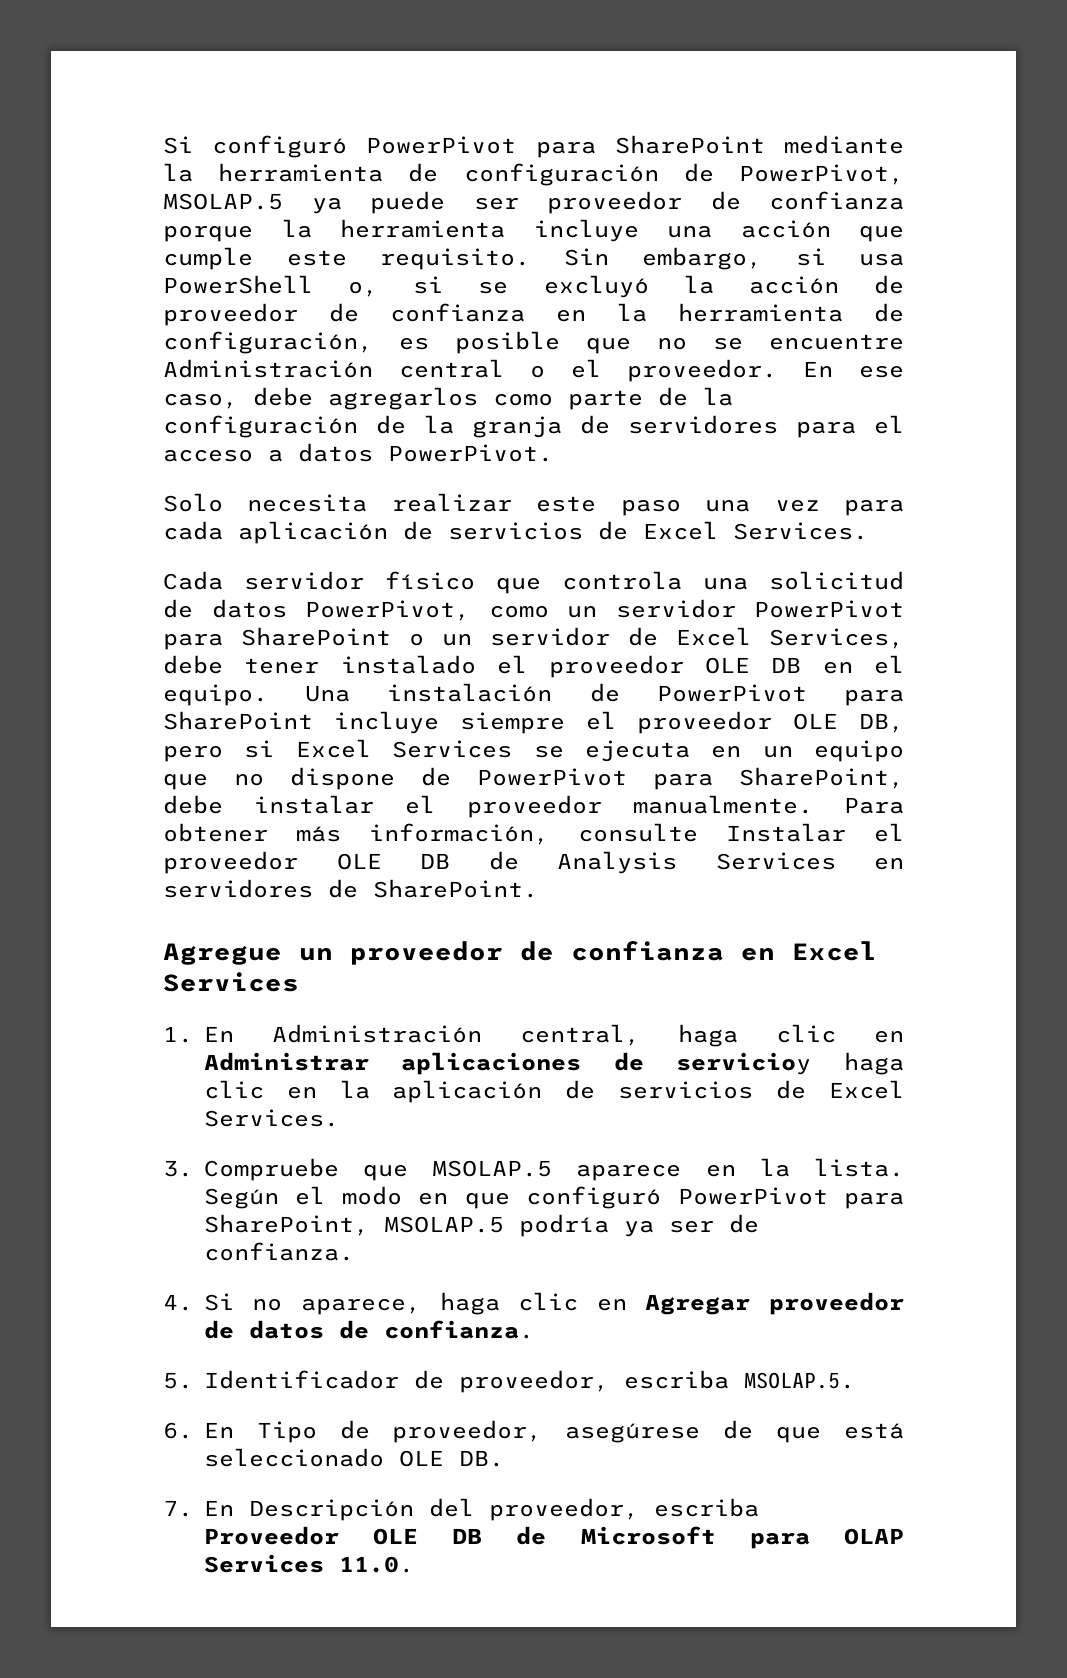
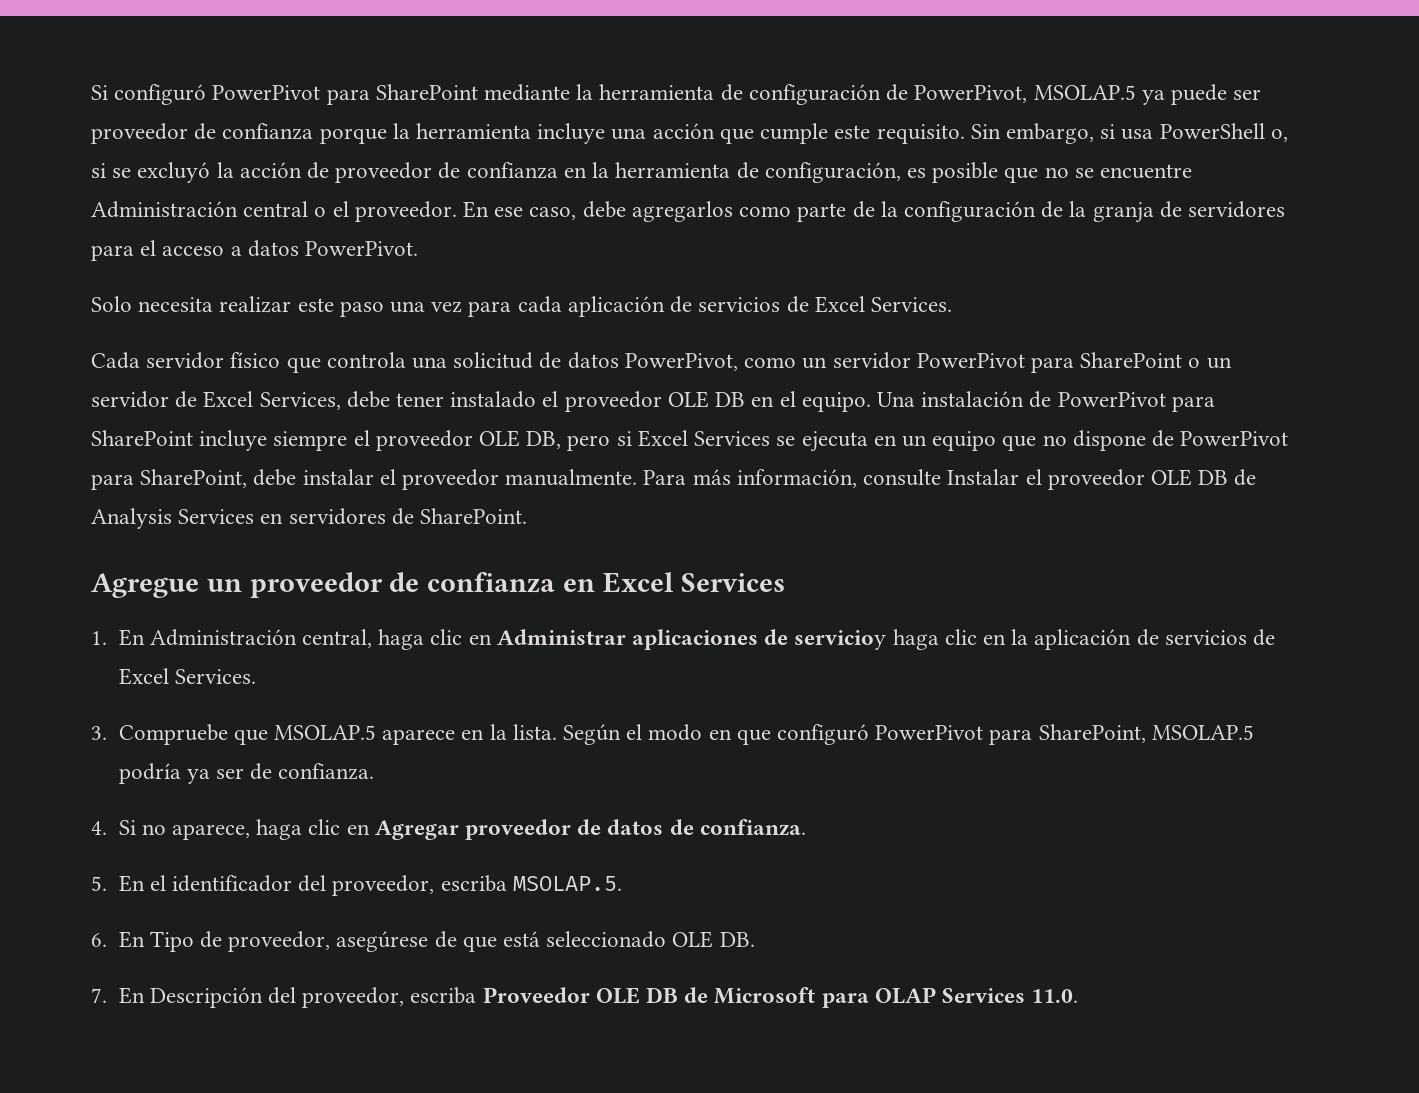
- Para obtener más información, consulte Instalar el proveedor OLE DB de Analysis Services en servidores de SharePoint.
+ Para más información, consulte Instalar el proveedor OLE DB de Analysis Services en servidores de SharePoint.
- 5. Identificador de proveedor, escriba MSOLAP.5.
+ 5. En el identificador del proveedor, escriba MSOLAP.5.

